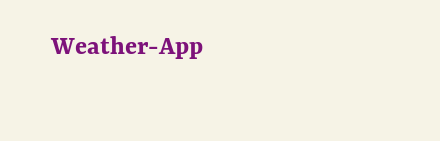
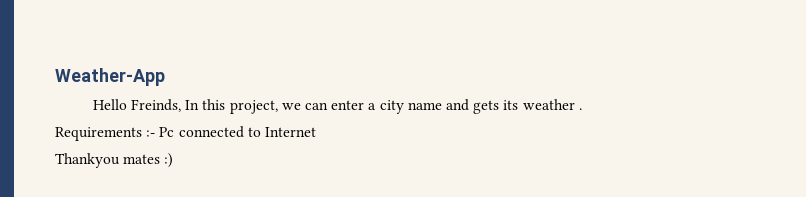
+ Hello Freinds, In this project, we can enter a city name and gets its weather .
+ Requirements :- Pc connected to Internet
+ Thankyou mates :)

